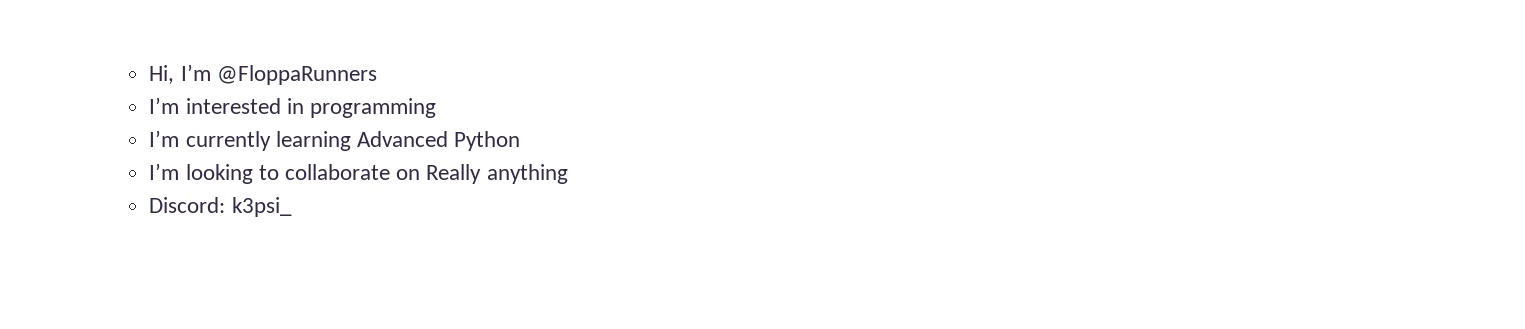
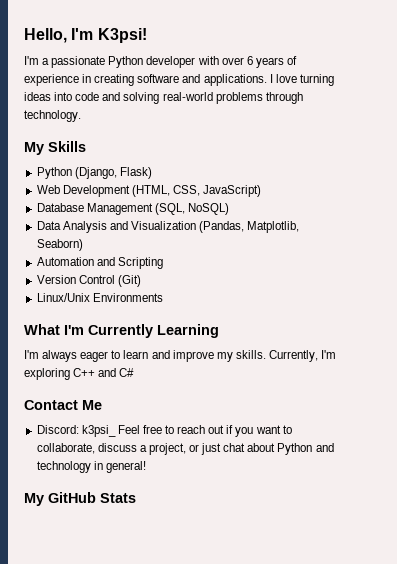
- Hi, I’m @FloppaRunners
- I’m interested in programming
- I’m currently learning Advanced Python
- I’m looking to collaborate on Really anything
- Discord: k3psi_
+ Hello, I'm K3psi!
+ I'm a passionate Python developer with over 6 years of experience in creating software and applications. I love turning ideas into code and solving real-world problems through technology.
+ My Skills
+ Python (Django, Flask)
+ Web Development (HTML, CSS, JavaScript)
+ Database Management (SQL, NoSQL)
+ Data Analysis and Visualization (Pandas, Matplotlib, Seaborn)
+ Automation and Scripting
+ Version Control (Git)
+ Linux/Unix Environments
+ What I'm Currently Learning
+ I'm always eager to learn and improve my skills. Currently, I'm exploring C++ and C#
+ Contact Me
+ Discord: k3psi_ Feel free to reach out if you want to collaborate, discuss a project, or just chat about Python and technology in general!
+ My GitHub Stats

